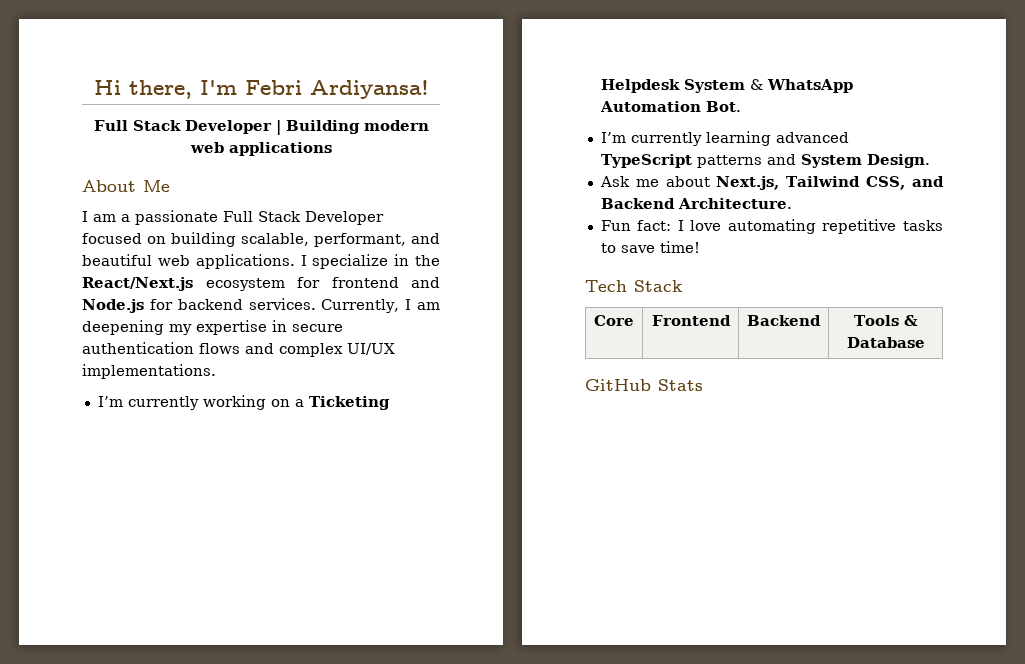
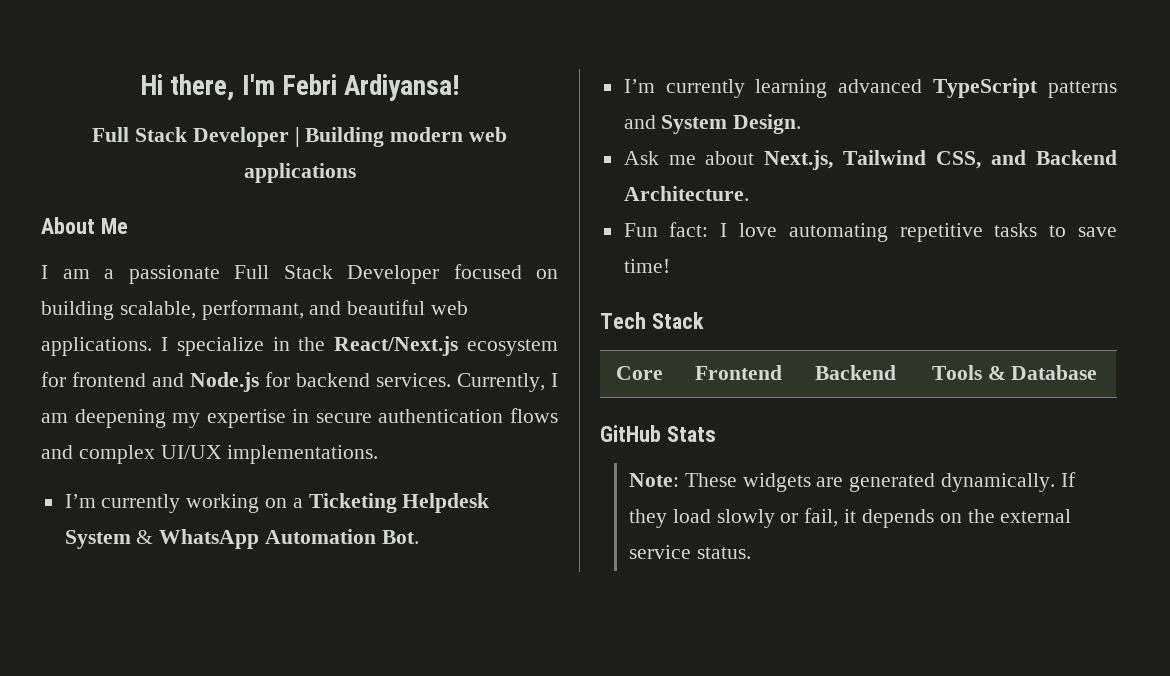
+ Note: These widgets are generated dynamically. If they load slowly or fail, it depends on the external service status.

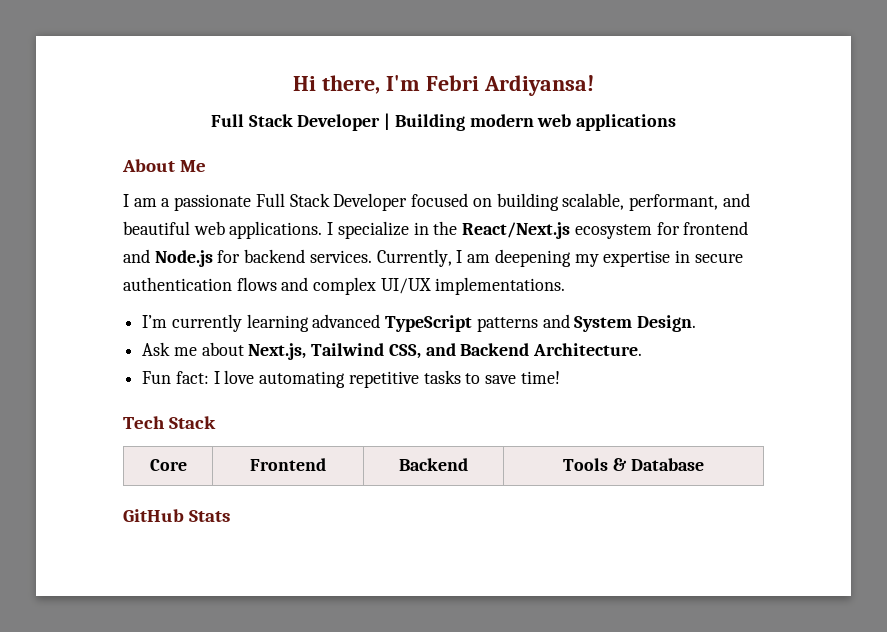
- I’m currently working on a Ticketing Helpdesk System & WhatsApp Automation Bot.
- Note: These widgets are generated dynamically. If they load slowly or fail, it depends on the external service status.

